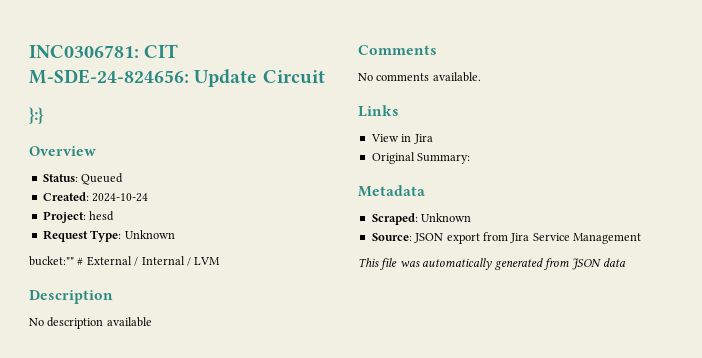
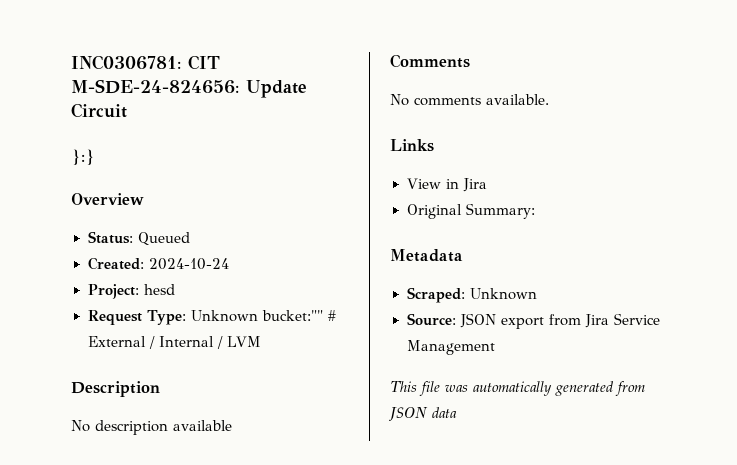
- Request Type: Unknown
- bucket:"" # External / Internal / LVM
+ Request Type: Unknown bucket:"" # External / Internal / LVM

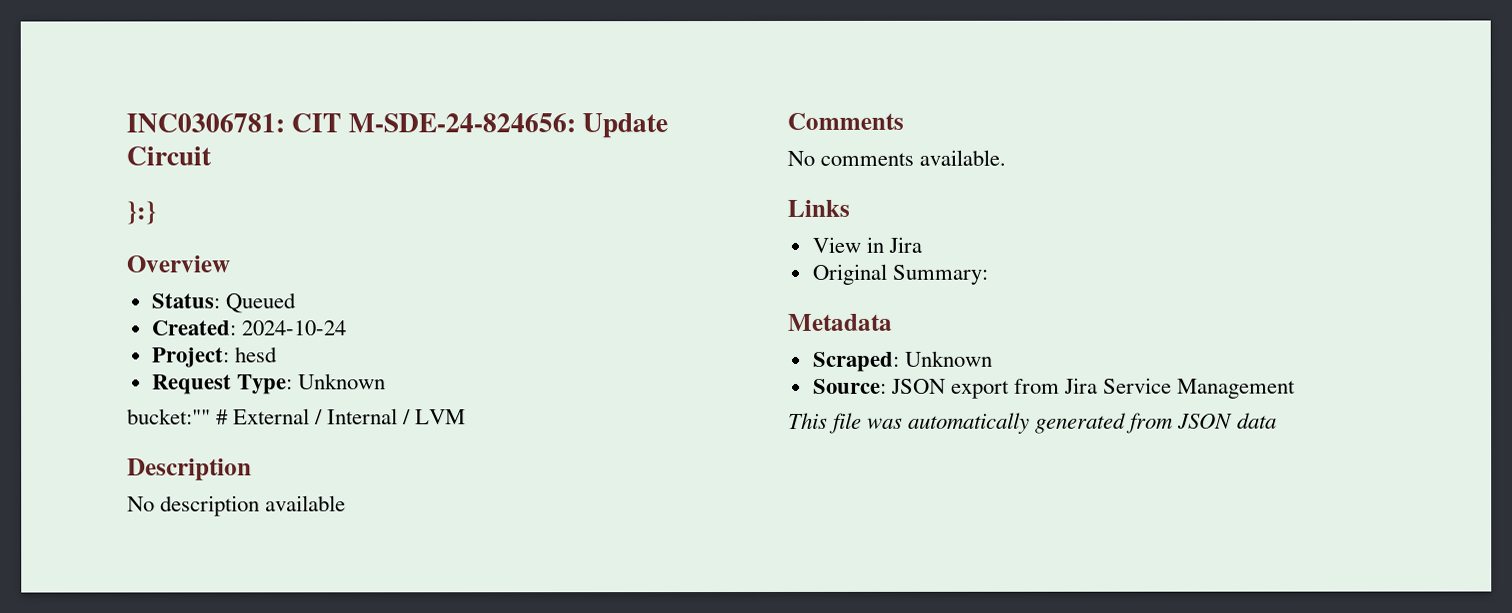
- Request Type: Unknown bucket:"" # External / Internal / LVM
+ Request Type: Unknown
+ bucket:"" # External / Internal / LVM

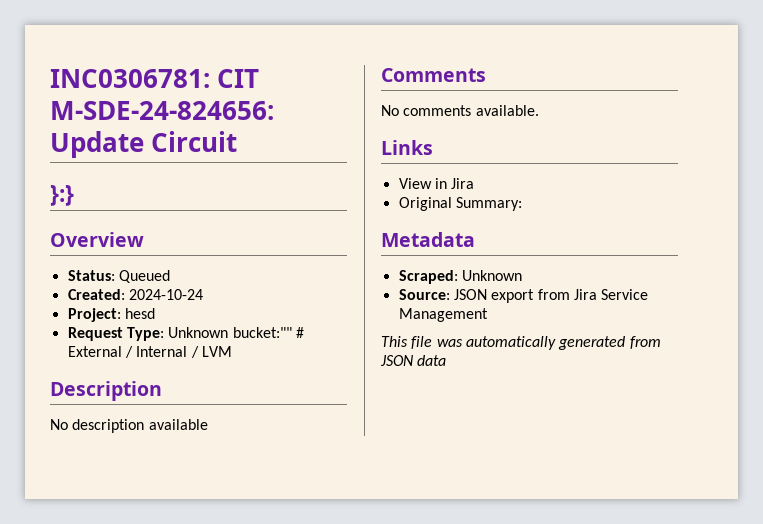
- Request Type: Unknown
- bucket:"" # External / Internal / LVM
+ Request Type: Unknown bucket:"" # External / Internal / LVM

